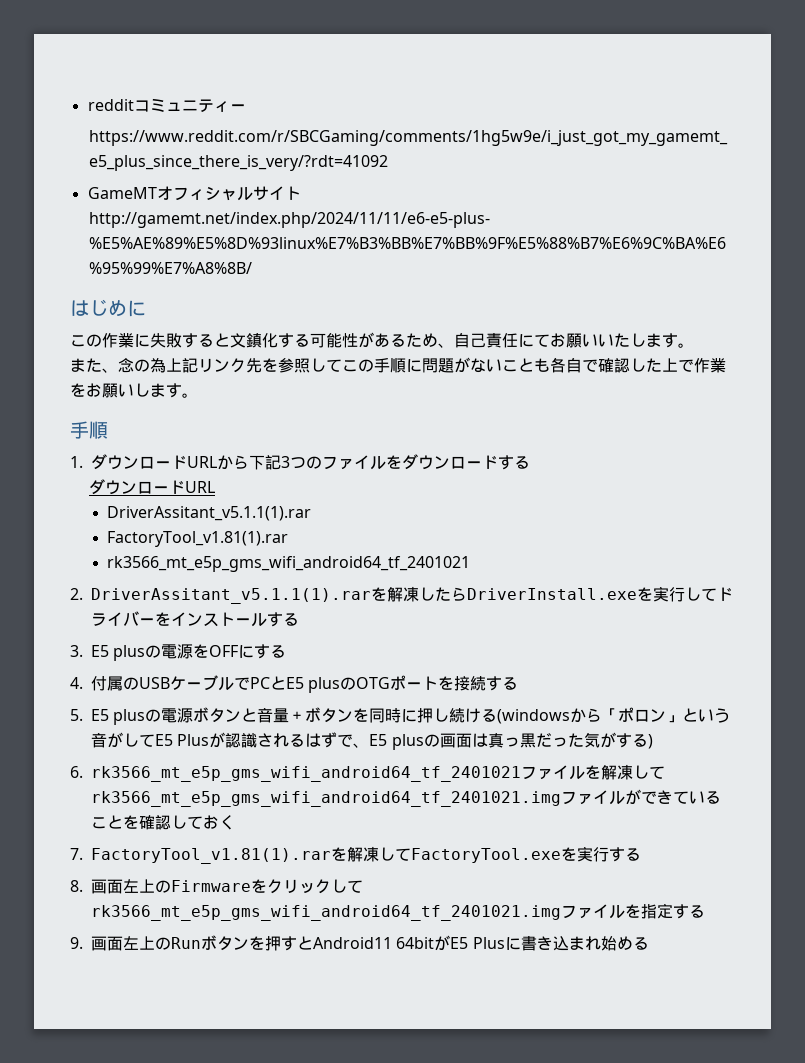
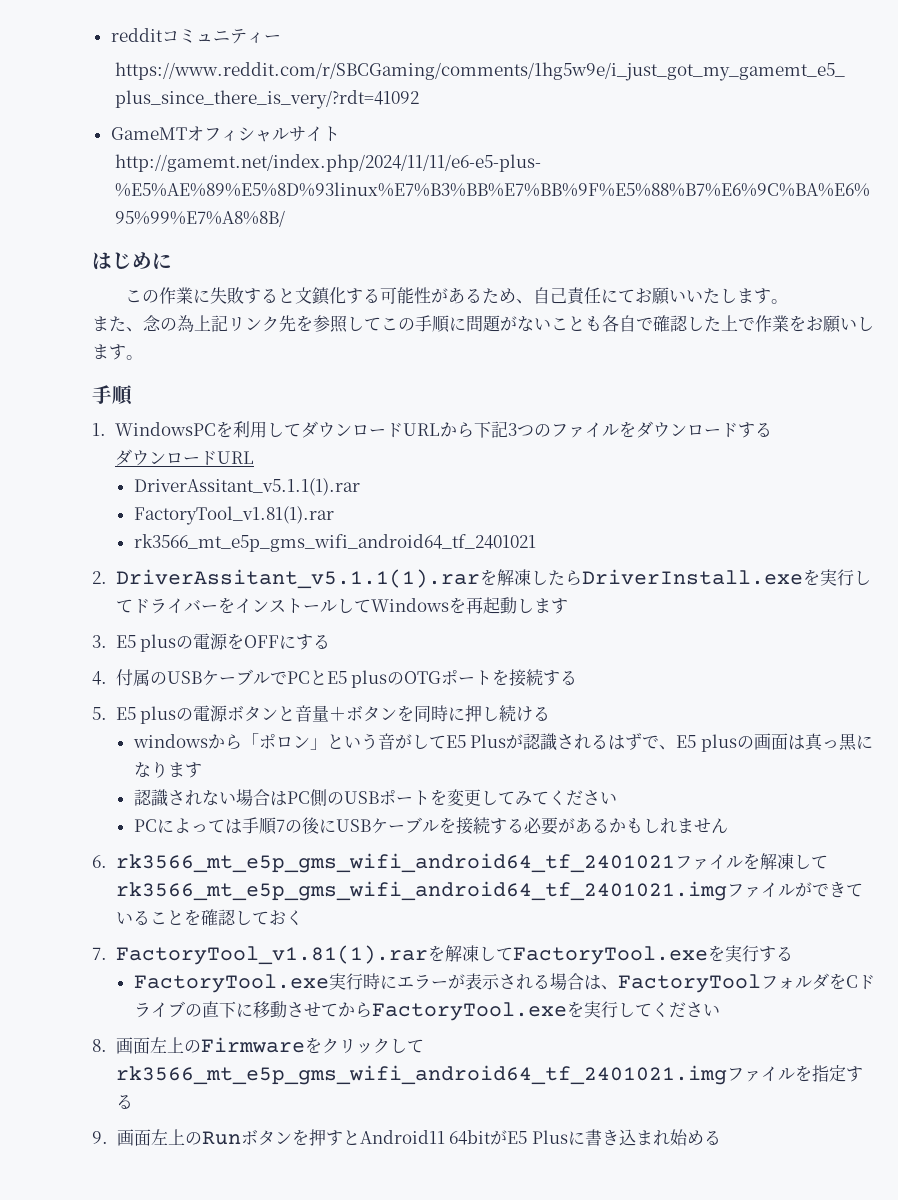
- 1.ダウンロードURLから下記3つのファイルをダウンロードする
+ 1. WindowsPCを利用してダウンロードURLから下記3つのファイルをダウンロードする
- 2. DriverAssitant_v5.1.1(1).rarを解凍したらDriverInstall.exeを実行してドライバーをインストールする
+ 2. DriverAssitant_v5.1.1(1).rarを解凍したらDriverInstall.exeを実行してドライバーをインストールしてWindowsを再起動します
- 5. E5 plusの電源ボタンと音量＋ボタンを同時に押し続ける(windowsから「ポロン」という音がしてE5 Plusが認識されるはずで、E5 plusの画面は真っ黒だった気がする)
+ 5. E5 plusの電源ボタンと音量＋ボタンを同時に押し続ける
+ windowsから「ポロン」という音がしてE5 Plusが認識されるはずで、E5 plusの画面は真っ黒になります
+ 認識されない場合はPC側のUSBポートを変更してみてください
+ PCによっては手順7の後にUSBケーブルを接続する必要があるかもしれません
+ FactoryTool.exe実行時にエラーが表示される場合は、FactoryToolフォルダをCドライブの直下に移動させてからFactoryTool.exeを実行してください

